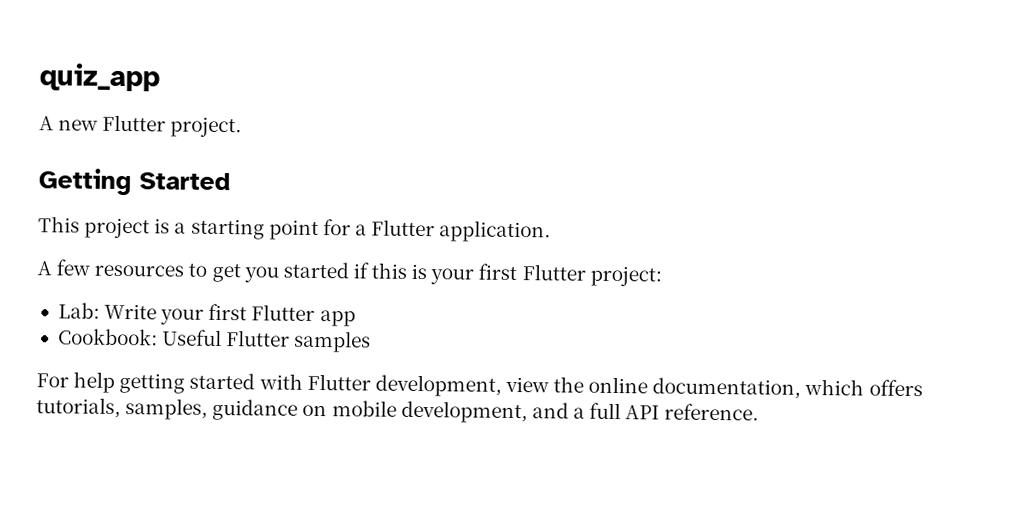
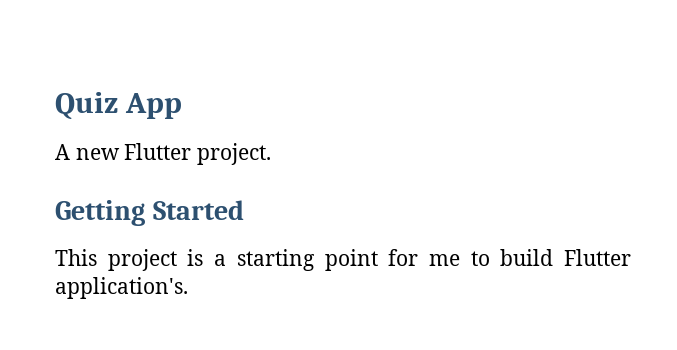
- quiz_app
+ Quiz App
- This project is a starting point for a Flutter application.
- A few resources to get you started if this is your first Flutter project:
- Lab: Write your first Flutter app
- Cookbook: Useful Flutter samples
- For help getting started with Flutter development, view the online documentation, which offers tutorials, samples, guidance on mobile development, and a full API reference.
+ This project is a starting point for me to build Flutter application's.

